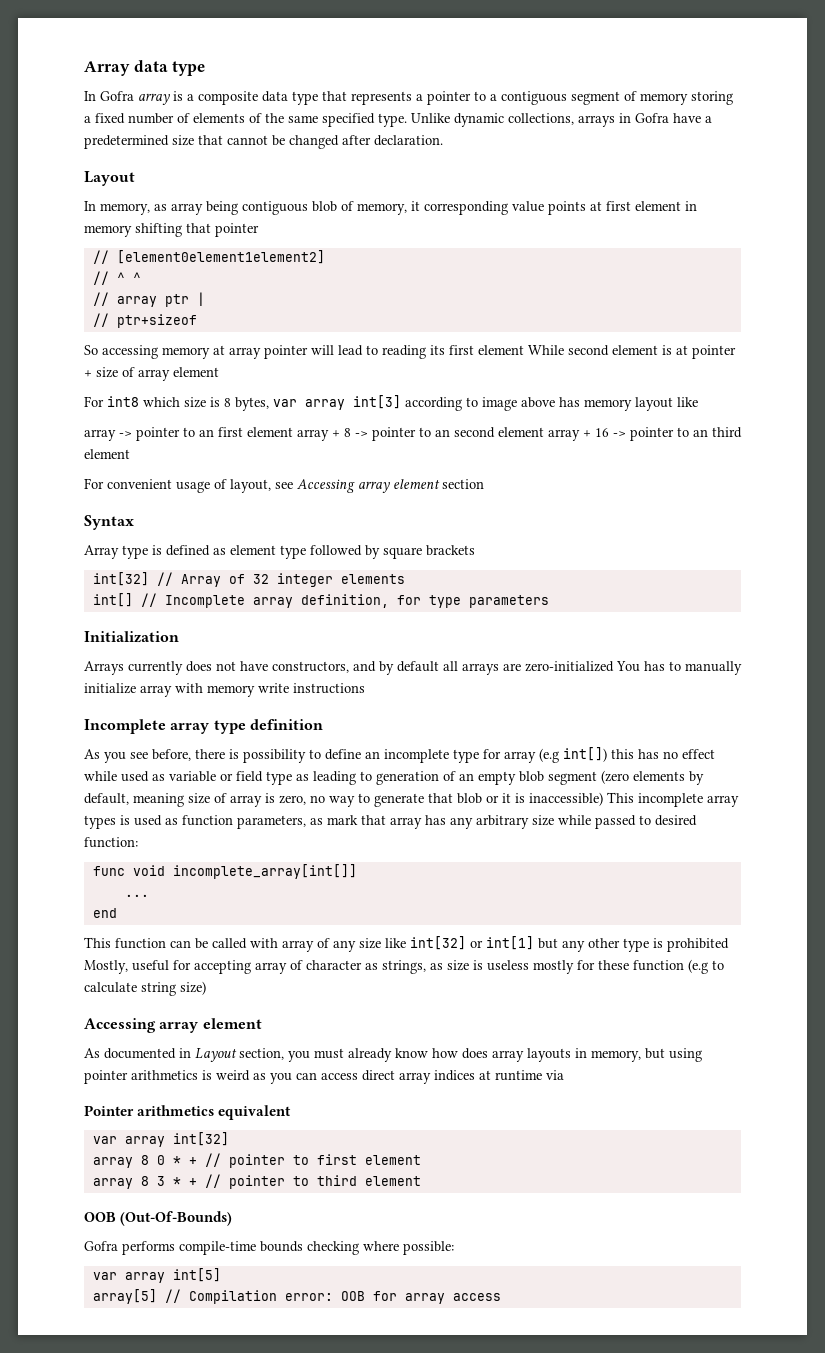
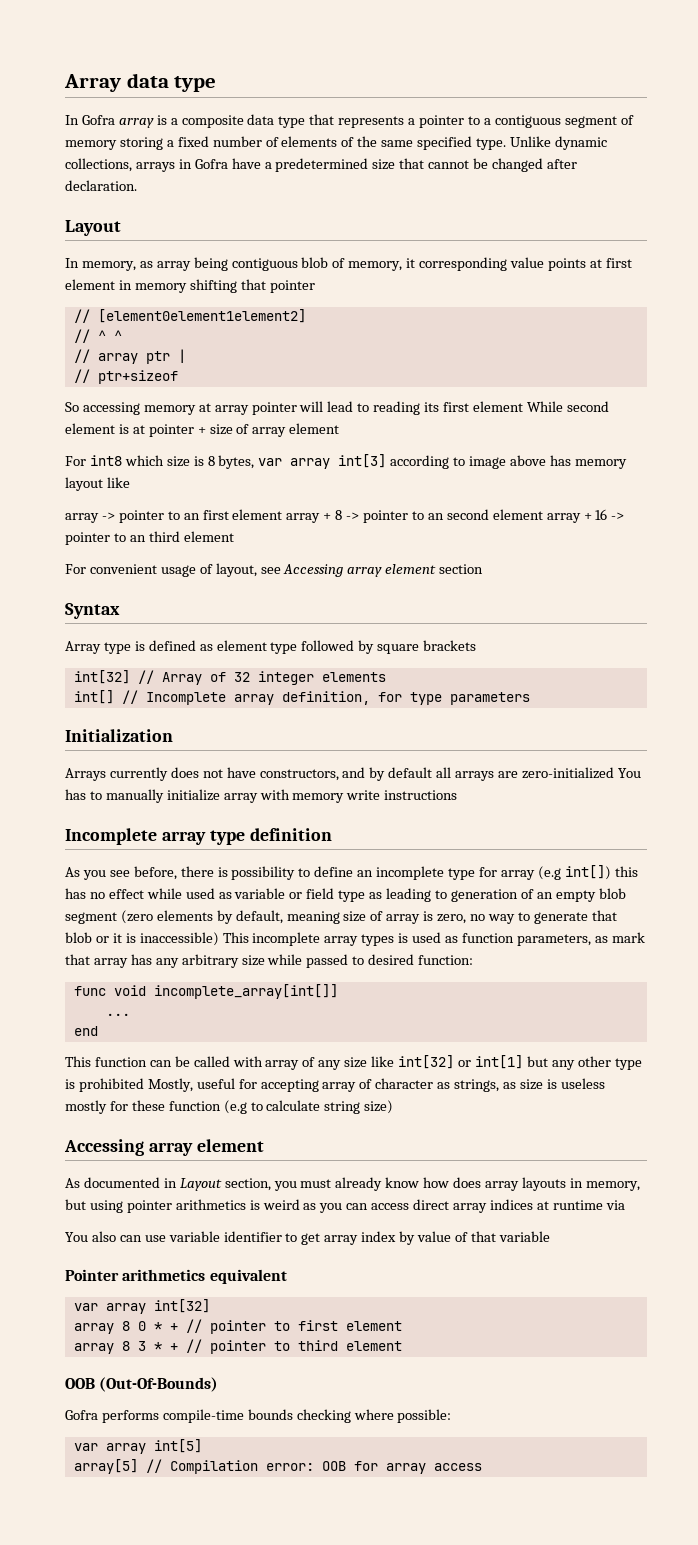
+ You also can use variable identifier to get array index by value of that variable

